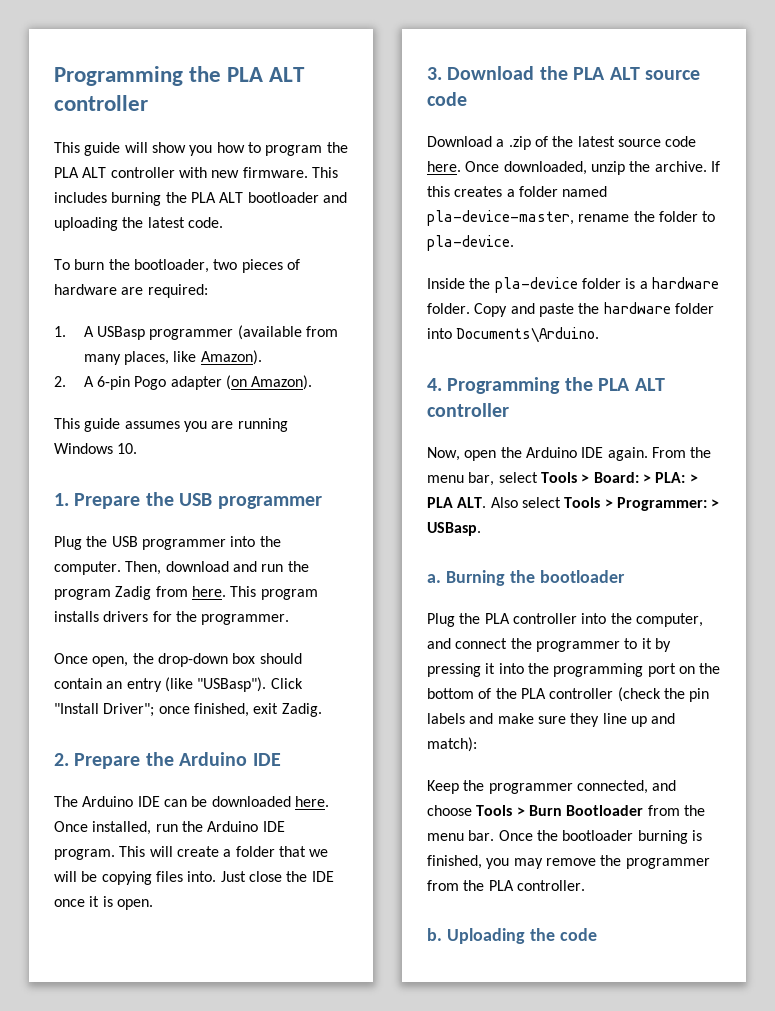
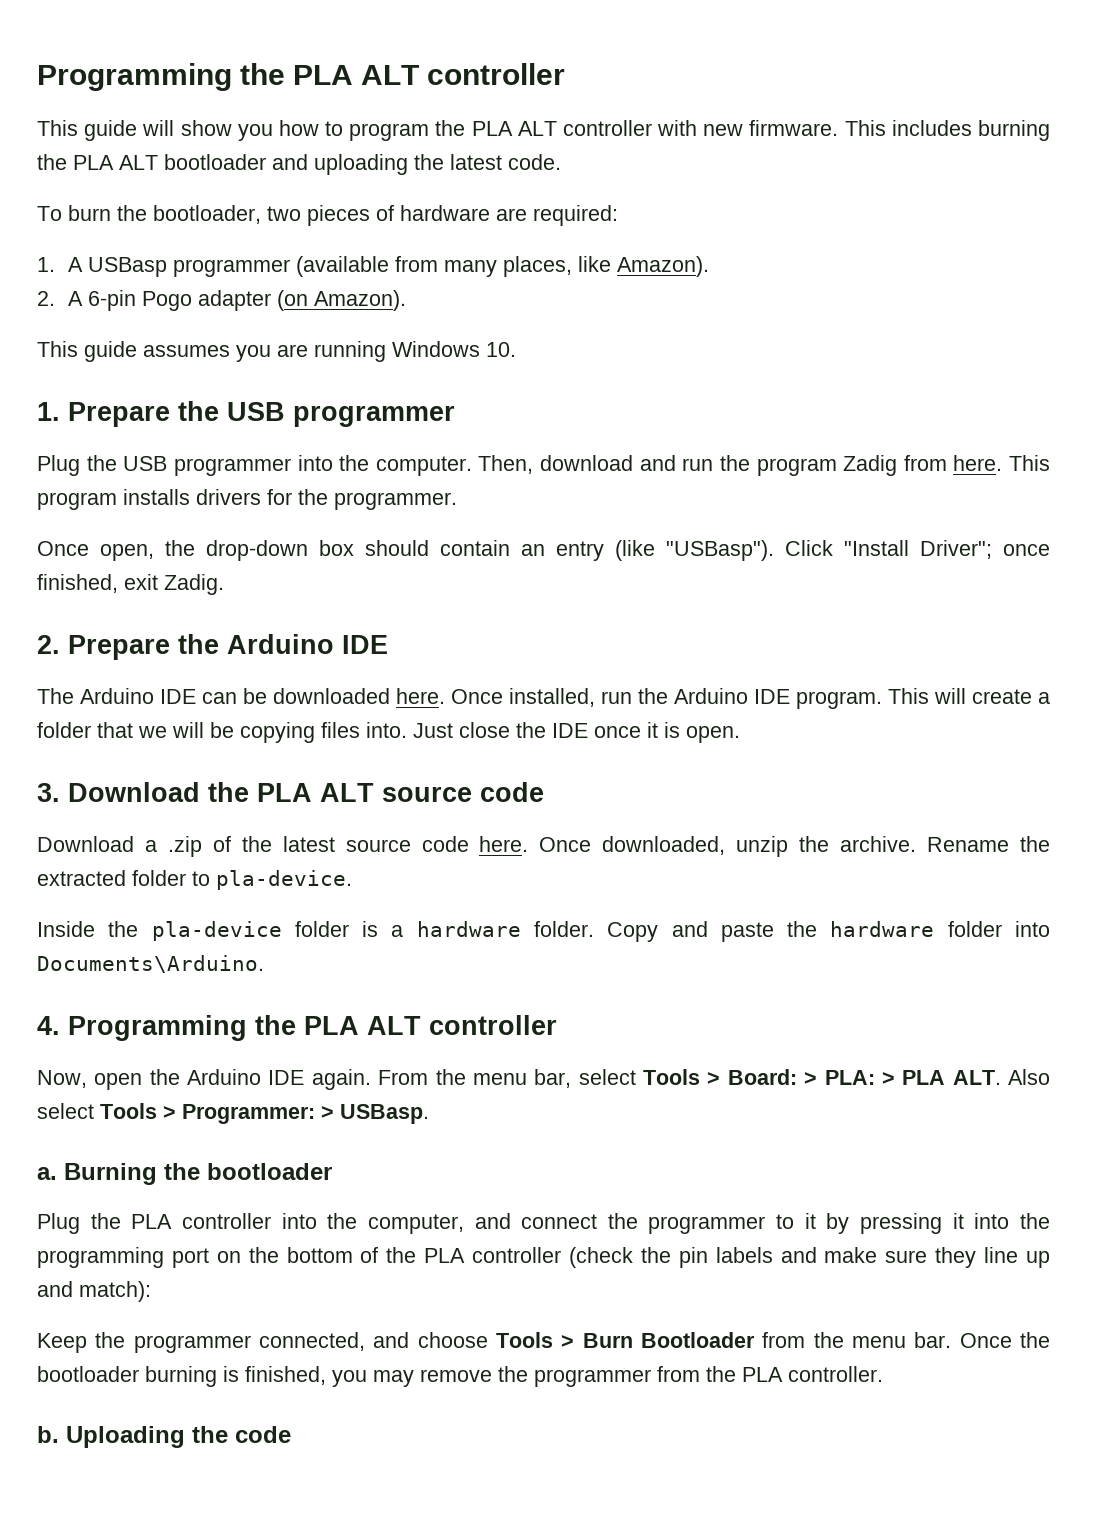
- If this creates a folder named pla-device-master, rename the folder to pla-device.
+ Rename the extracted folder to pla-device.

